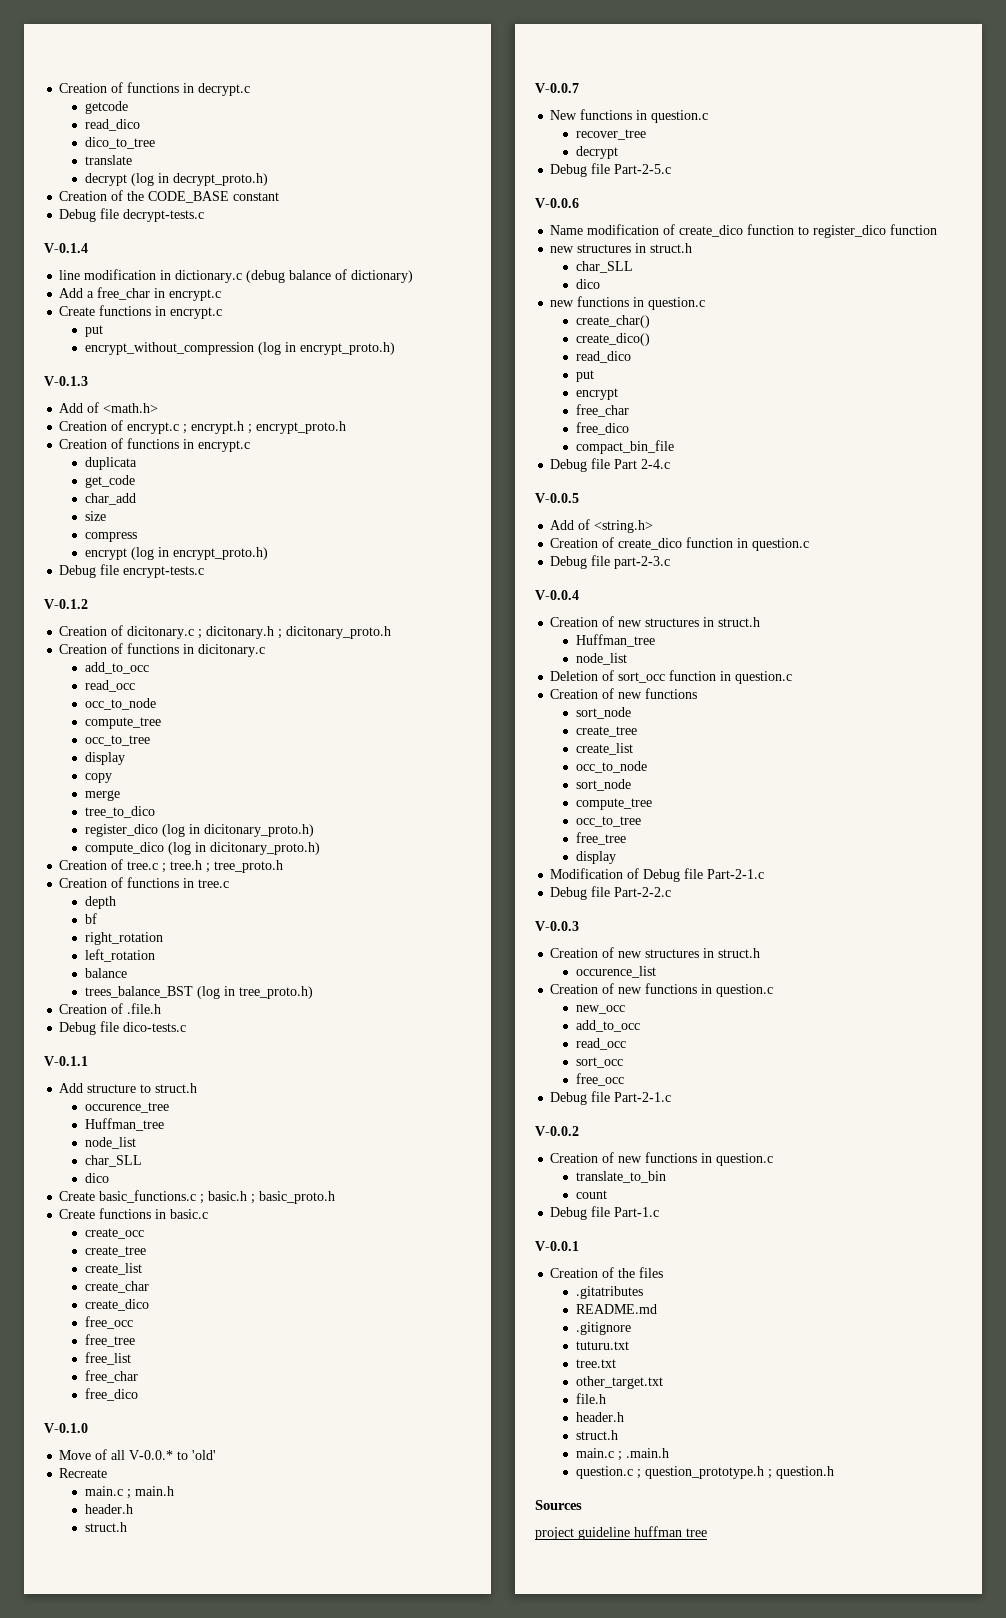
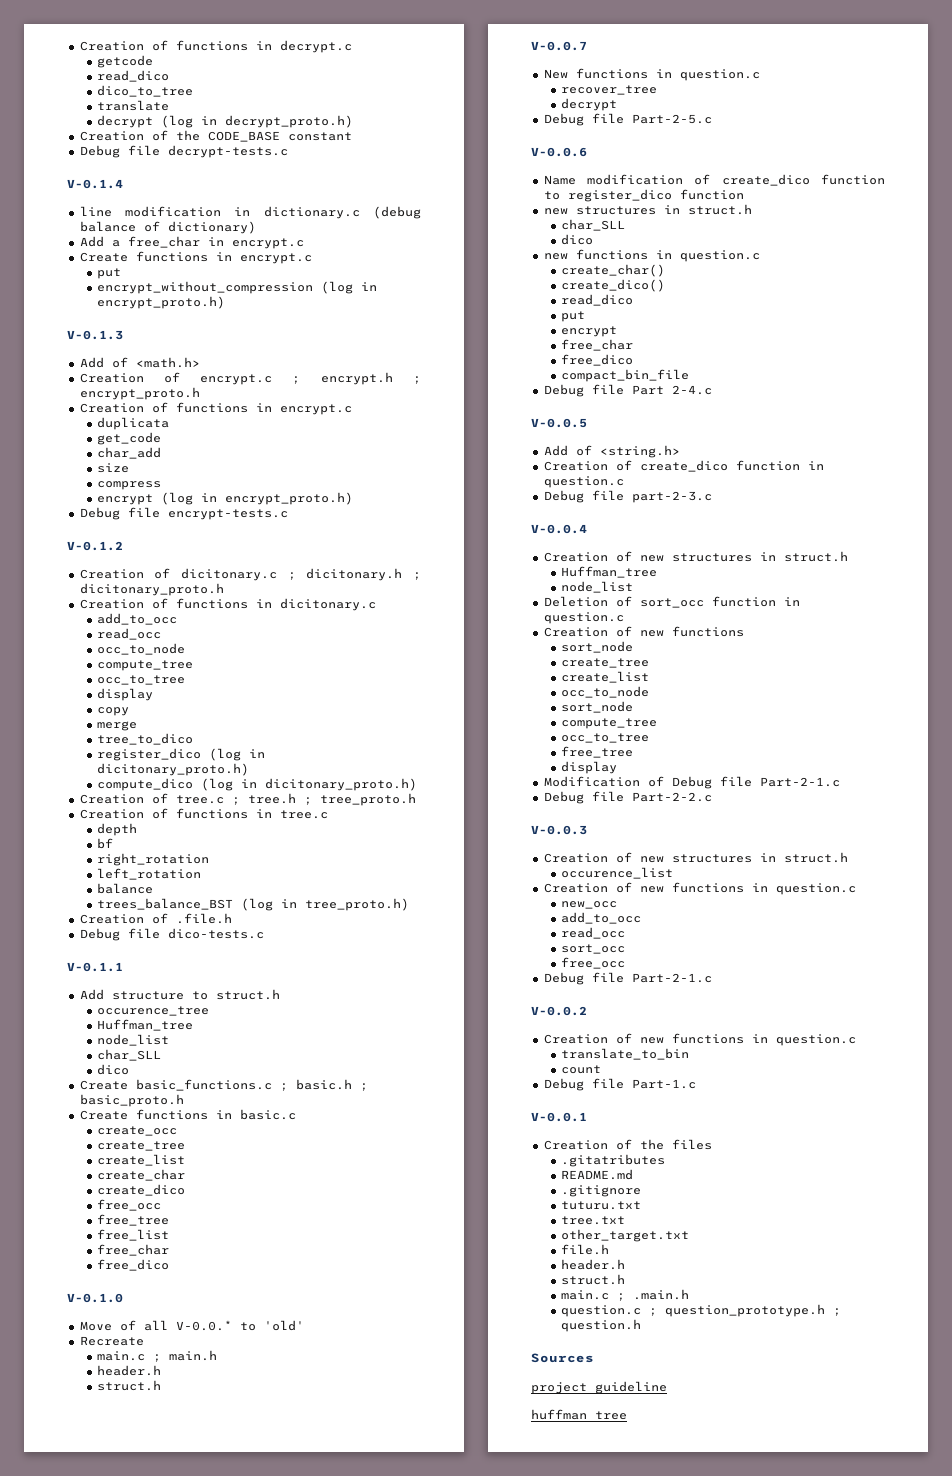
- project guideline huffman tree
+ project guideline
+ huffman tree

